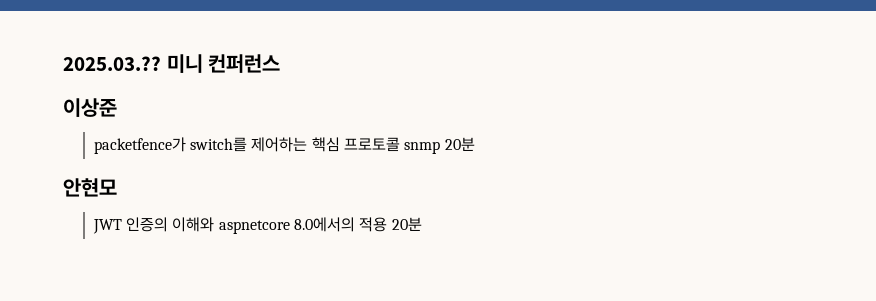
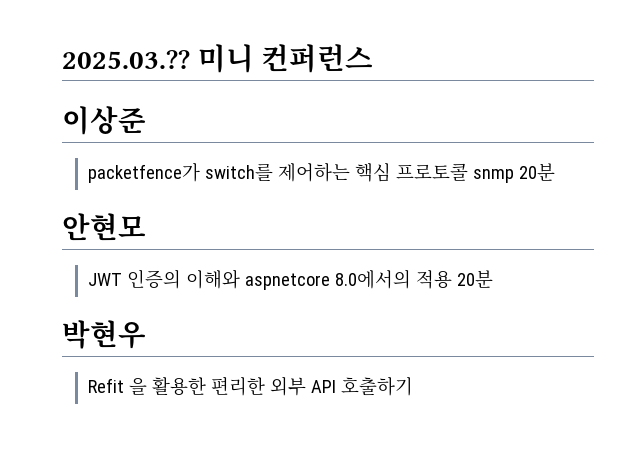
+ 박현우
+ Refit 을 활용한 편리한 외부 API 호출하기

